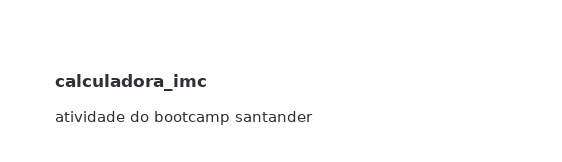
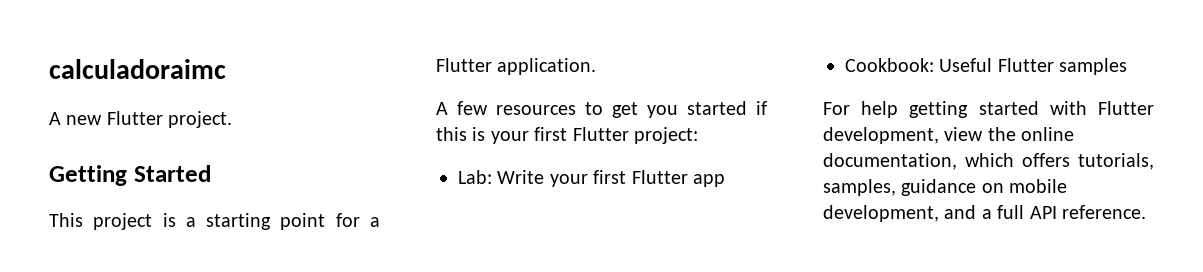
- calculadora_imc
- atividade do bootcamp santander
+ calculadoraimc
+ A new Flutter project.
+ Getting Started
+ This project is a starting point for a Flutter application.
+ A few resources to get you started if this is your first Flutter project:
+ Lab: Write your first Flutter app
+ Cookbook: Useful Flutter samples
+ For help getting started with Flutter development, view the online documentation, which offers tutorials, samples, guidance on mobile development, and a full API reference.

